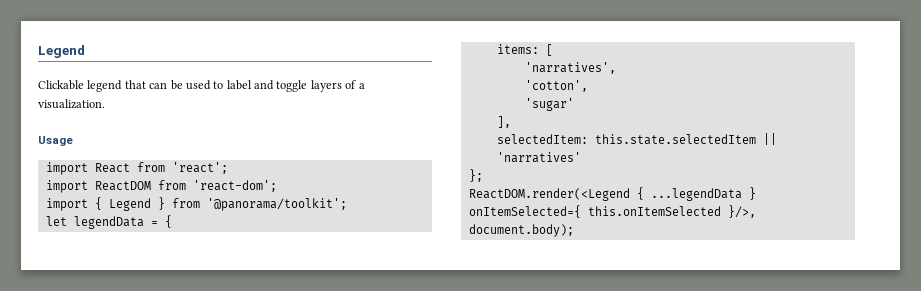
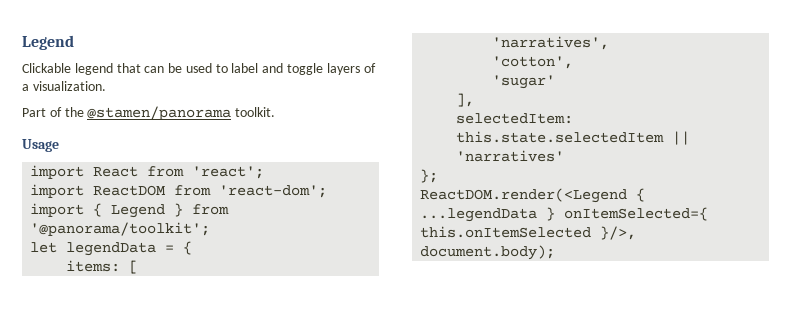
+ Part of the @stamen/panorama toolkit.

